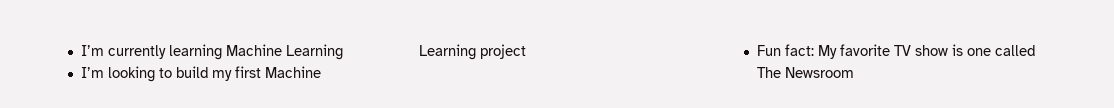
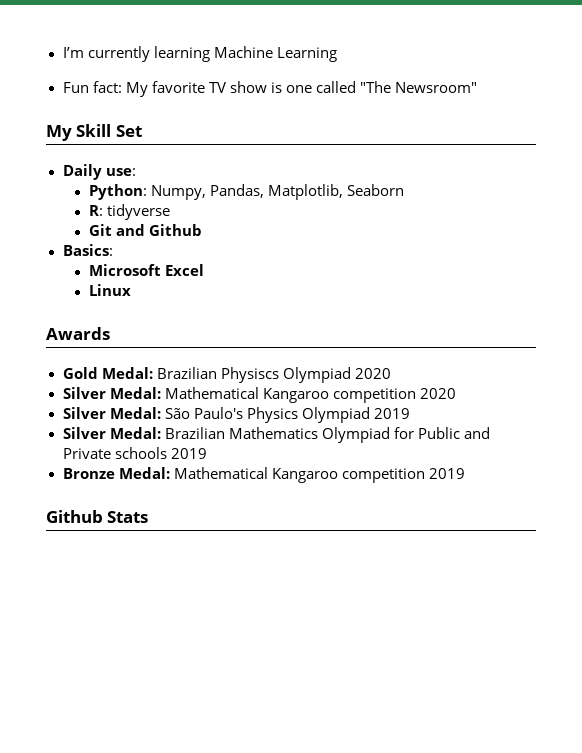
- I’m looking to build my first Machine Learning project
- Fun fact: My favorite TV show is one called The Newsroom
+ Fun fact: My favorite TV show is one called "The Newsroom"
+ My Skill Set
+ Daily use:
+ Python: Numpy, Pandas, Matplotlib, Seaborn
+ R: tidyverse
+ Git and Github
+ Basics:
+ Microsoft Excel
+ Linux
+ Awards
+ Gold Medal: Brazilian Physiscs Olympiad 2020
+ Silver Medal: Mathematical Kangaroo competition 2020
+ Silver Medal: São Paulo's Physics Olympiad 2019
+ Silver Medal: Brazilian Mathematics Olympiad for Public and Private schools 2019
+ Bronze Medal: Mathematical Kangaroo competition 2019
+ Github Stats

